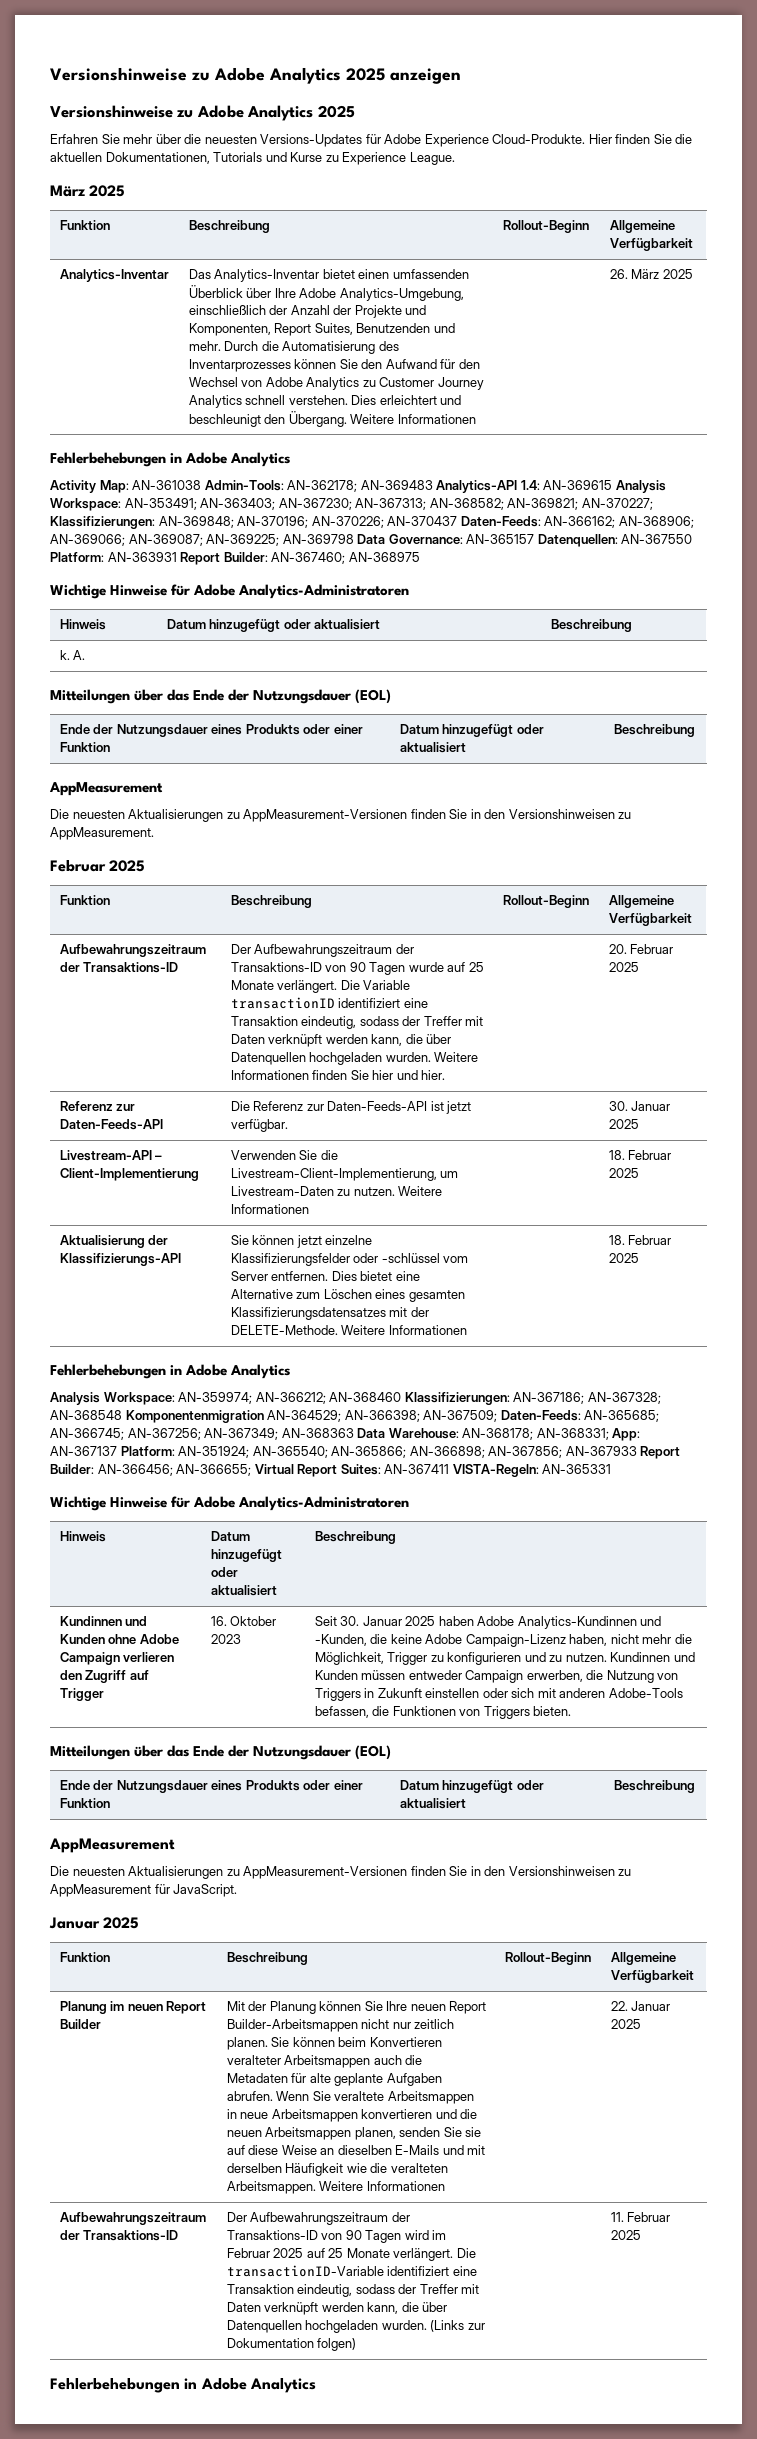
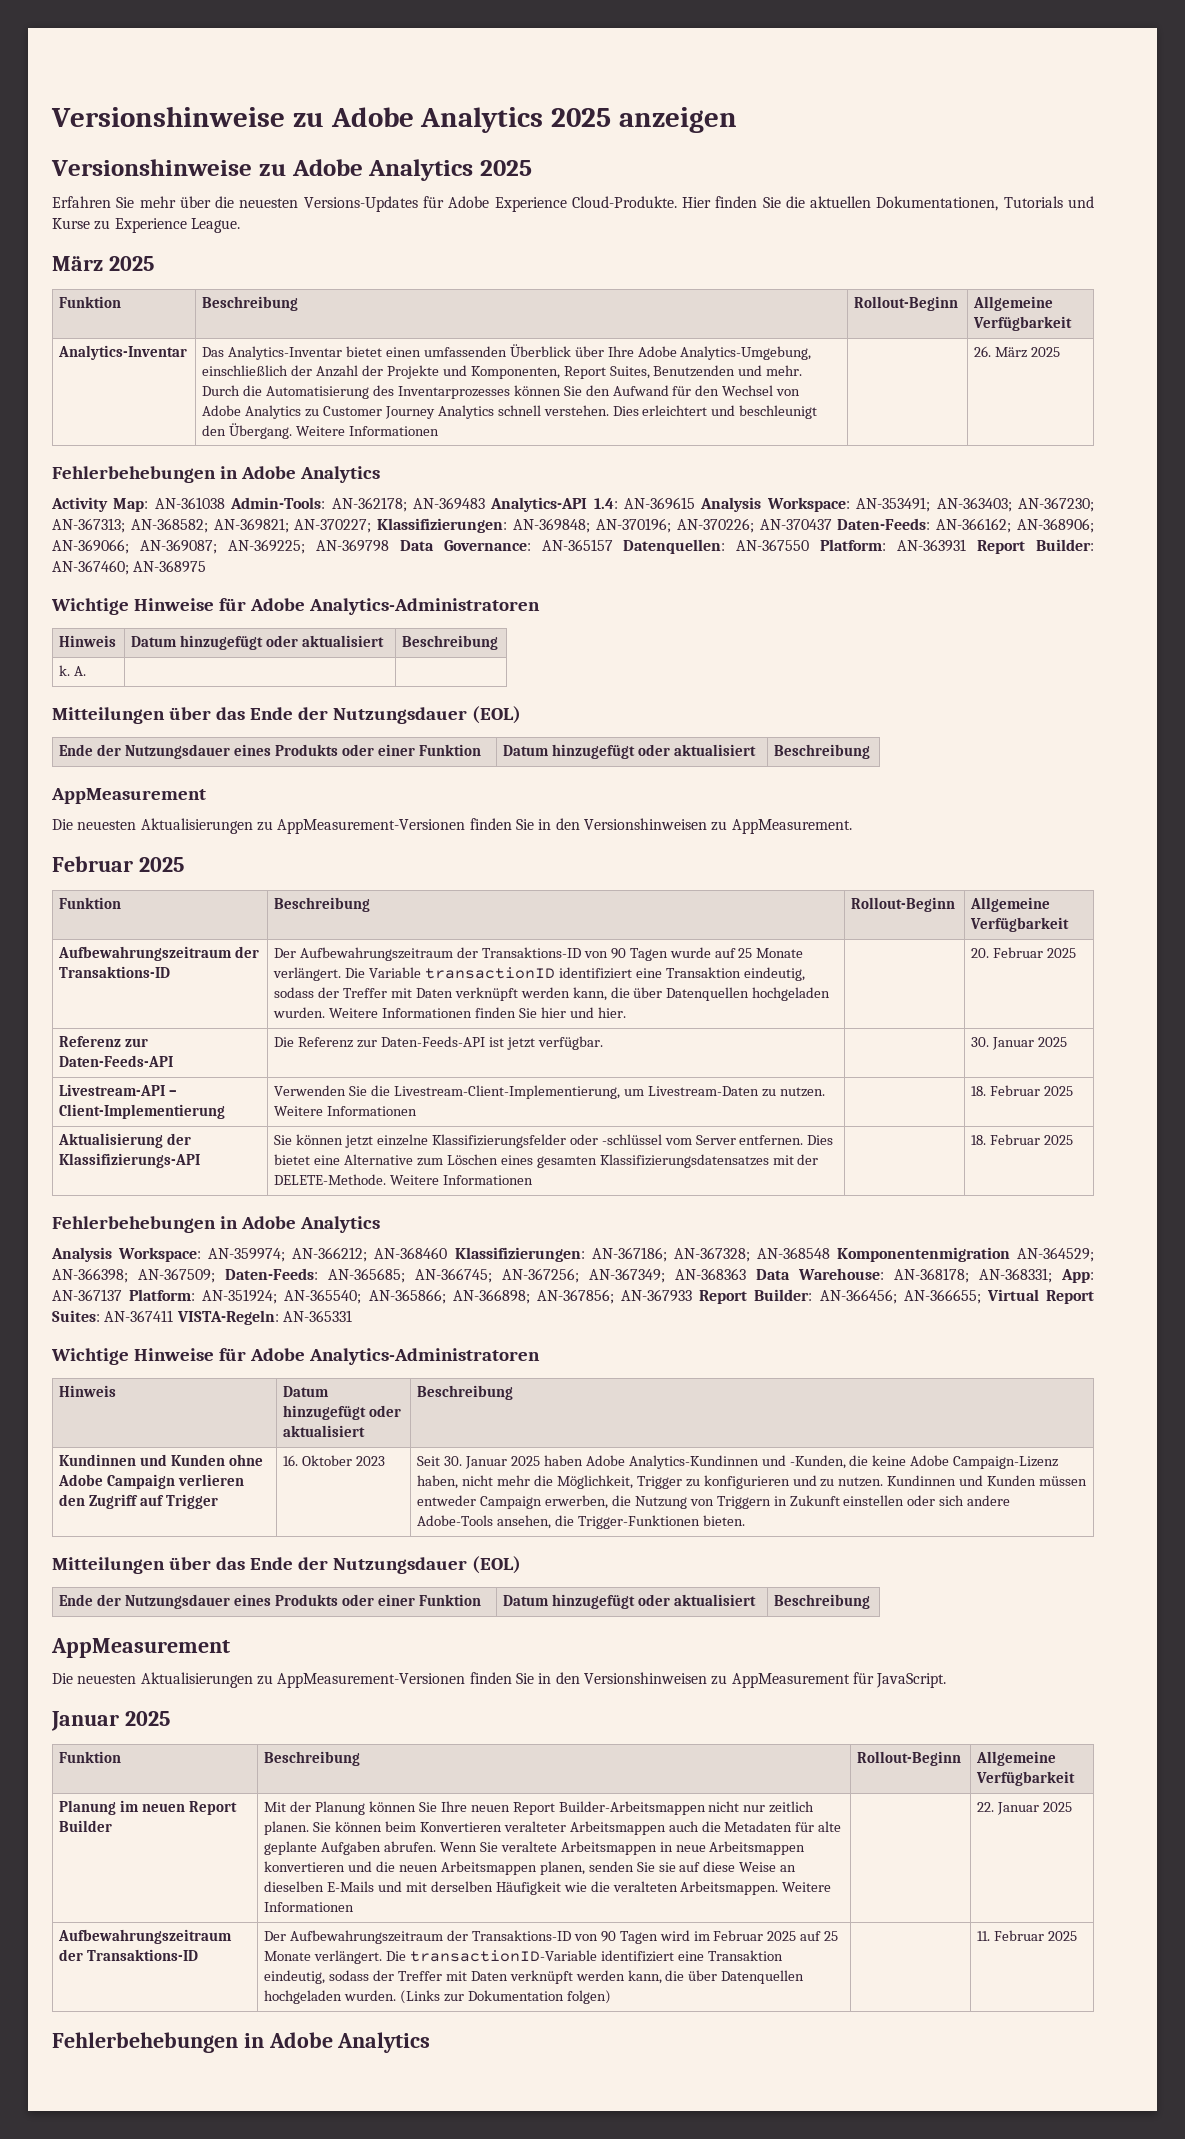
- Kundinnen und Kunden müssen entweder Campaign erwerben, die Nutzung von Triggers in Zukunft einstellen oder sich mit anderen Adobe-Tools befassen, die Funktionen von Triggers bieten.
+ Kundinnen und Kunden müssen entweder Campaign erwerben, die Nutzung von Triggern in Zukunft einstellen oder sich andere Adobe-Tools ansehen, die Trigger-Funktionen bieten.

